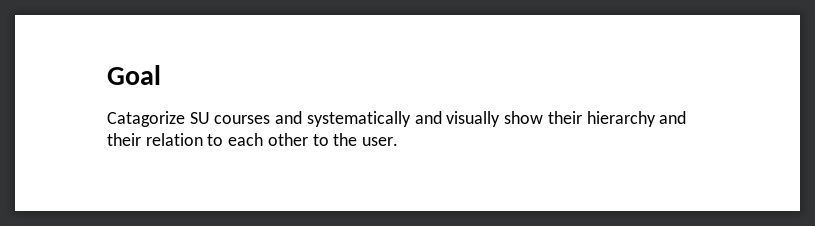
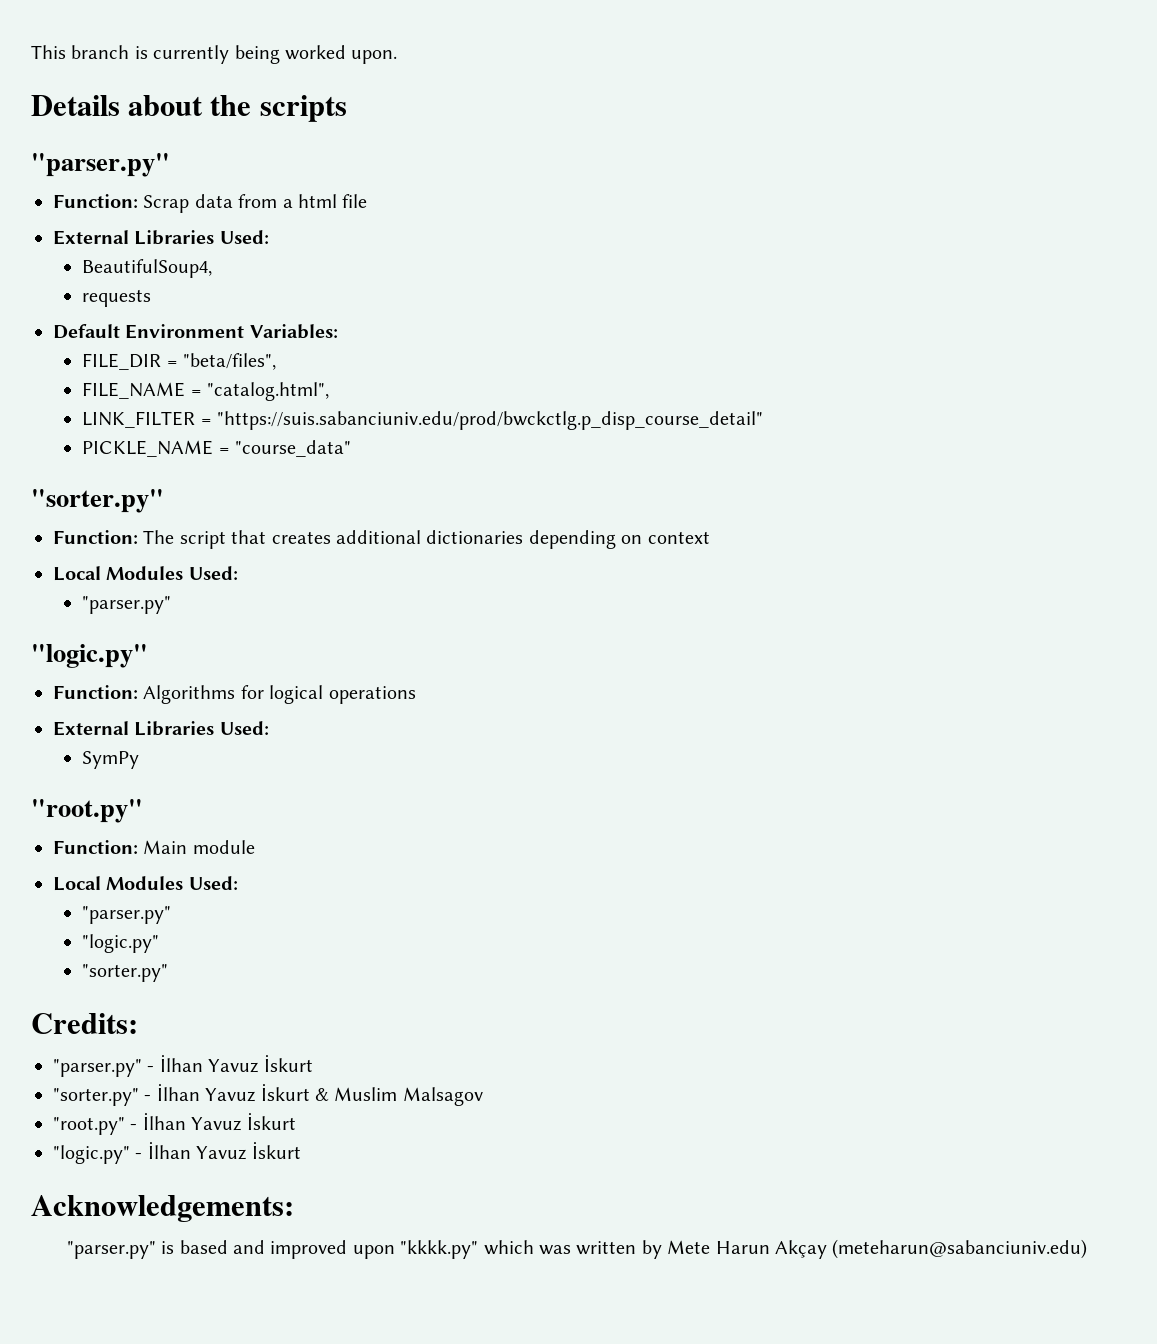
- Goal
- Catagorize SU courses and systematically and visually show their hierarchy and their relation to each other to the user.
+ This branch is currently being worked upon.
+ Details about the scripts
+ "parser.py"
+ Function: Scrap data from a html file
+ External Libraries Used:
+ BeautifulSoup4,
+ requests
+ Default Environment Variables:
+ FILE_DIR = "beta/files",
+ FILE_NAME = "catalog.html",
+ LINK_FILTER = "https://suis.sabanciuniv.edu/prod/bwckctlg.p_disp_course_detail"
+ PICKLE_NAME = "course_data"
+ "sorter.py"
+ Function: The script that creates additional dictionaries depending on context
+ Local Modules Used:
+ "parser.py"
+ "logic.py"
+ Function: Algorithms for logical operations
+ External Libraries Used:
+ SymPy
+ "root.py"
+ Function: Main module
+ Local Modules Used:
+ "parser.py"
+ "logic.py"
+ "sorter.py"
+ Credits:
+ "parser.py" - İlhan Yavuz İskurt
+ "sorter.py" - İlhan Yavuz İskurt & Muslim Malsagov
+ "root.py" - İlhan Yavuz İskurt
+ "logic.py" - İlhan Yavuz İskurt
+ Acknowledgements:
+ "parser.py" is based and improved upon "kkkk.py" which was written by Mete Harun Akçay (meteharun@sabanciuniv.edu)

